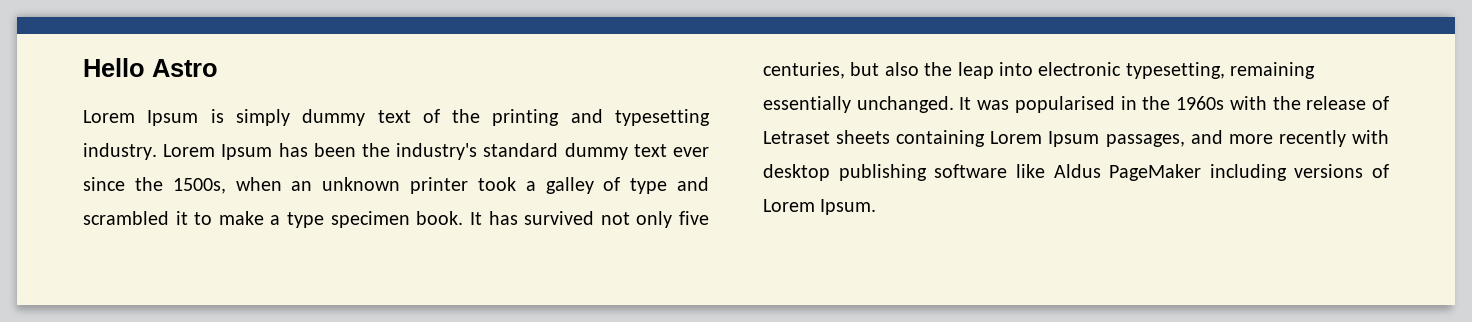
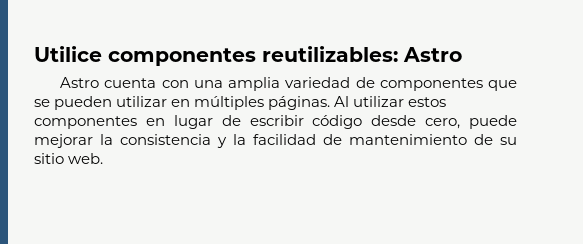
- Hello Astro
- Lorem Ipsum is simply dummy text of the printing and typesetting industry. Lorem Ipsum has been the industry's standard dummy text ever since the 1500s, when an unknown printer took a galley of type and scrambled it to make a type specimen book. It has survived not only five centuries, but also the leap into electronic typesetting, remaining essentially unchanged. It was popularised in the 1960s with the release of Letraset sheets containing Lorem Ipsum passages, and more recently with desktop publishing software like Aldus PageMaker including versions of Lorem Ipsum.
+ Utilice componentes reutilizables: Astro
+ Astro cuenta con una amplia variedad de componentes que se pueden utilizar en múltiples páginas. Al utilizar estos componentes en lugar de escribir código desde cero, puede mejorar la consistencia y la facilidad de mantenimiento de su sitio web.

